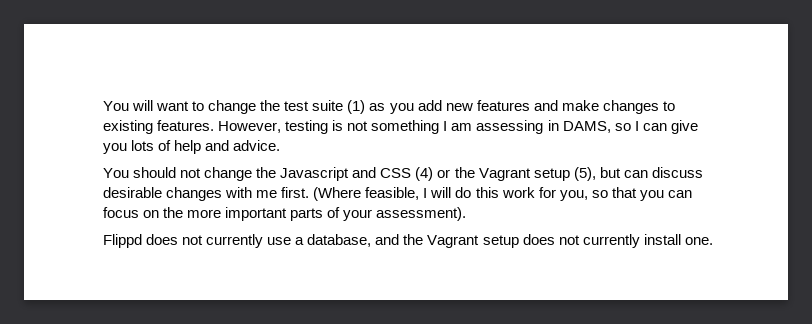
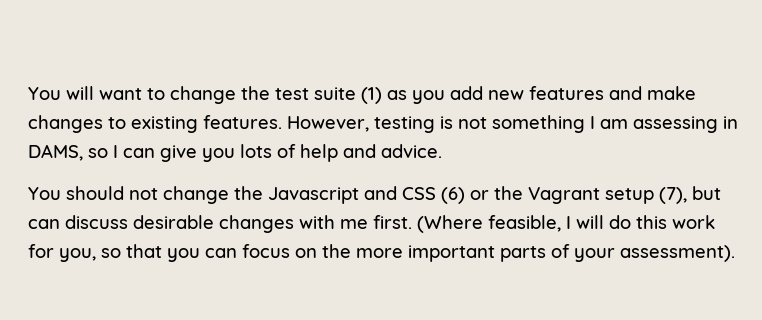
- You should not change the Javascript and CSS (4) or the Vagrant setup (5), but can discuss desirable changes with me first.
+ You should not change the Javascript and CSS (6) or the Vagrant setup (7), but can discuss desirable changes with me first.
- Flippd does not currently use a database, and the Vagrant setup does not currently install one.

